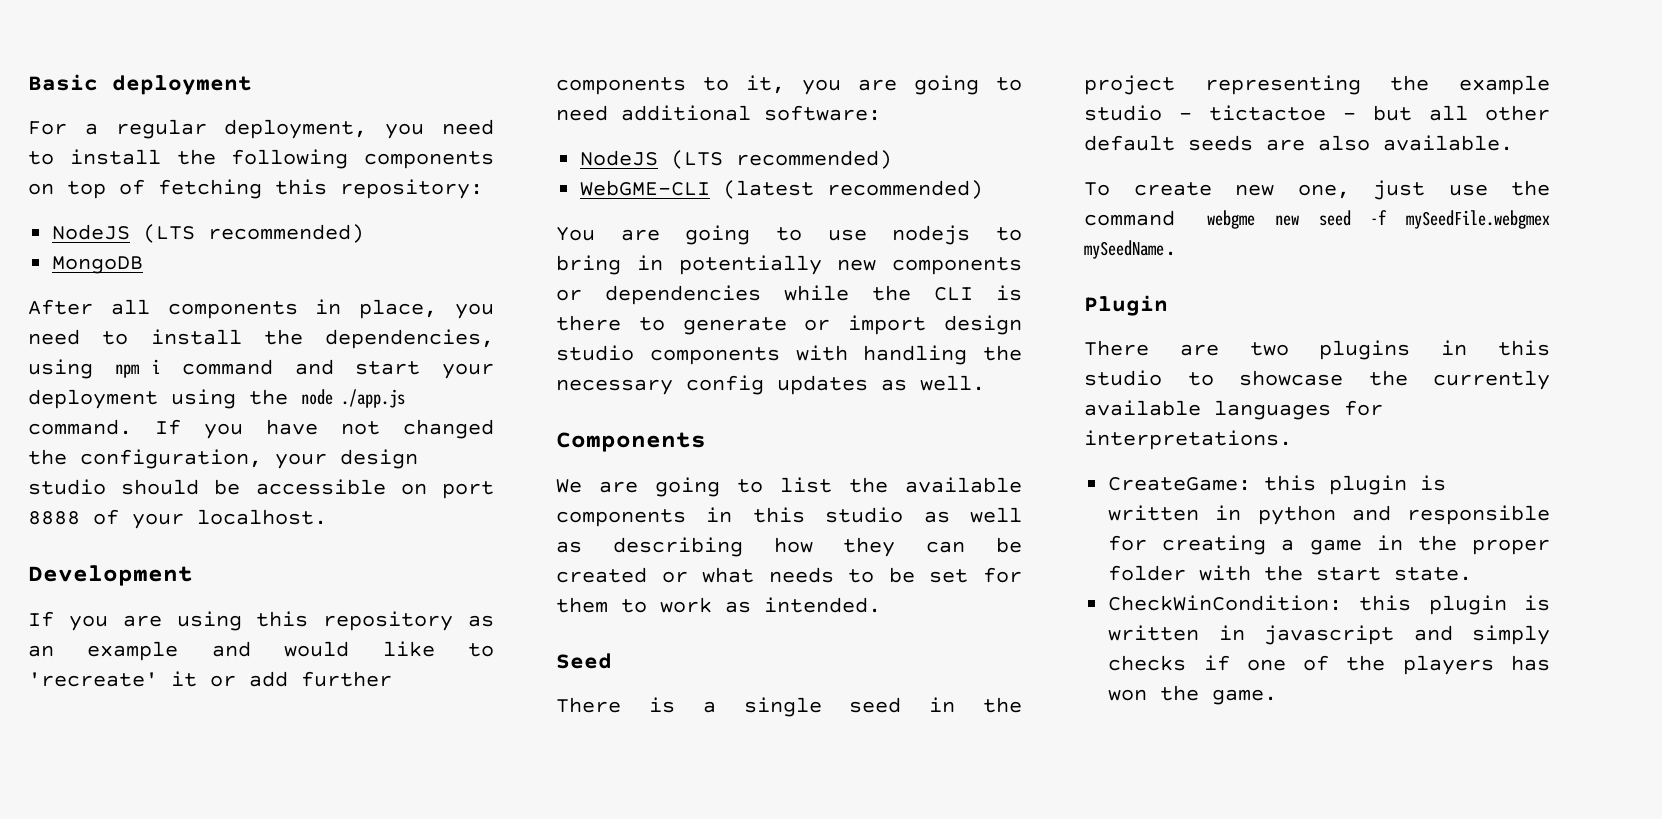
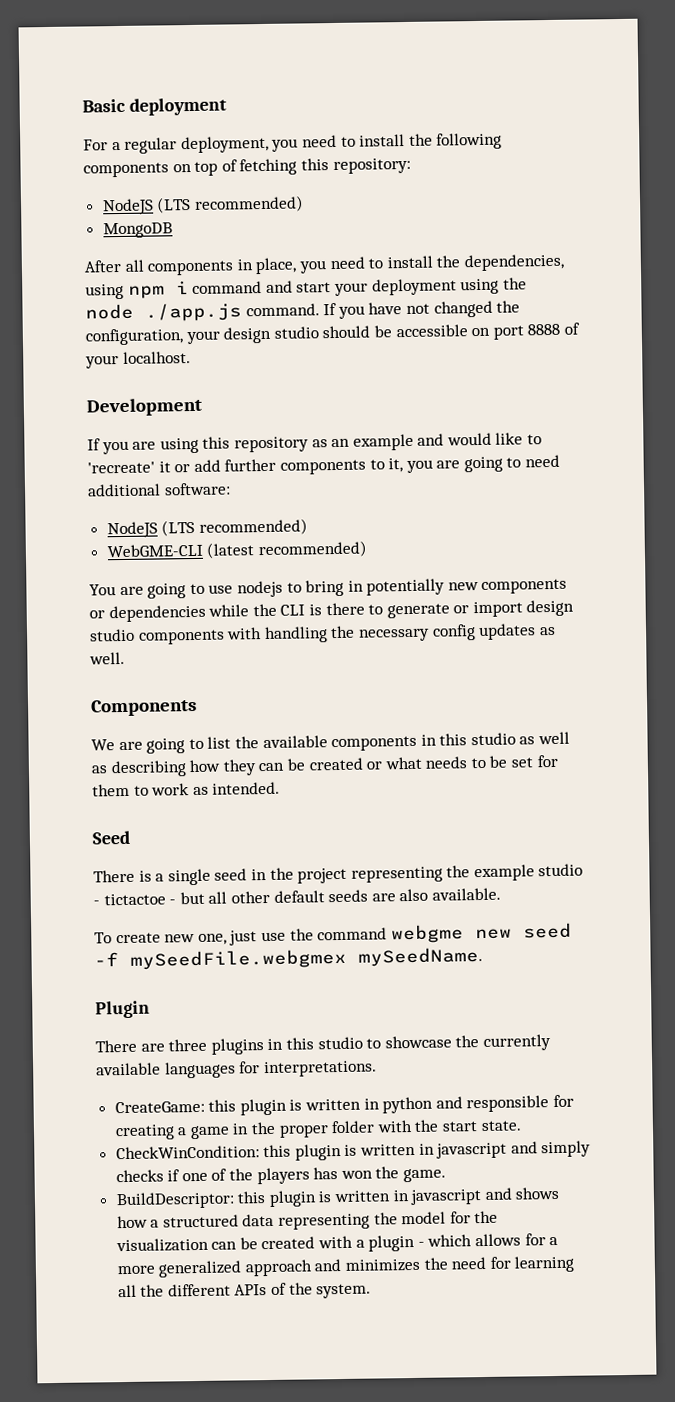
- There are two plugins in this studio to showcase the currently available languages for interpretations.
+ There are three plugins in this studio to showcase the currently available languages for interpretations.
+ BuildDescriptor: this plugin is written in javascript and shows how a structured data representing the model for the visualization can be created with a plugin - which allows for a more generalized approach and minimizes the need for learning all the different APIs of the system.

